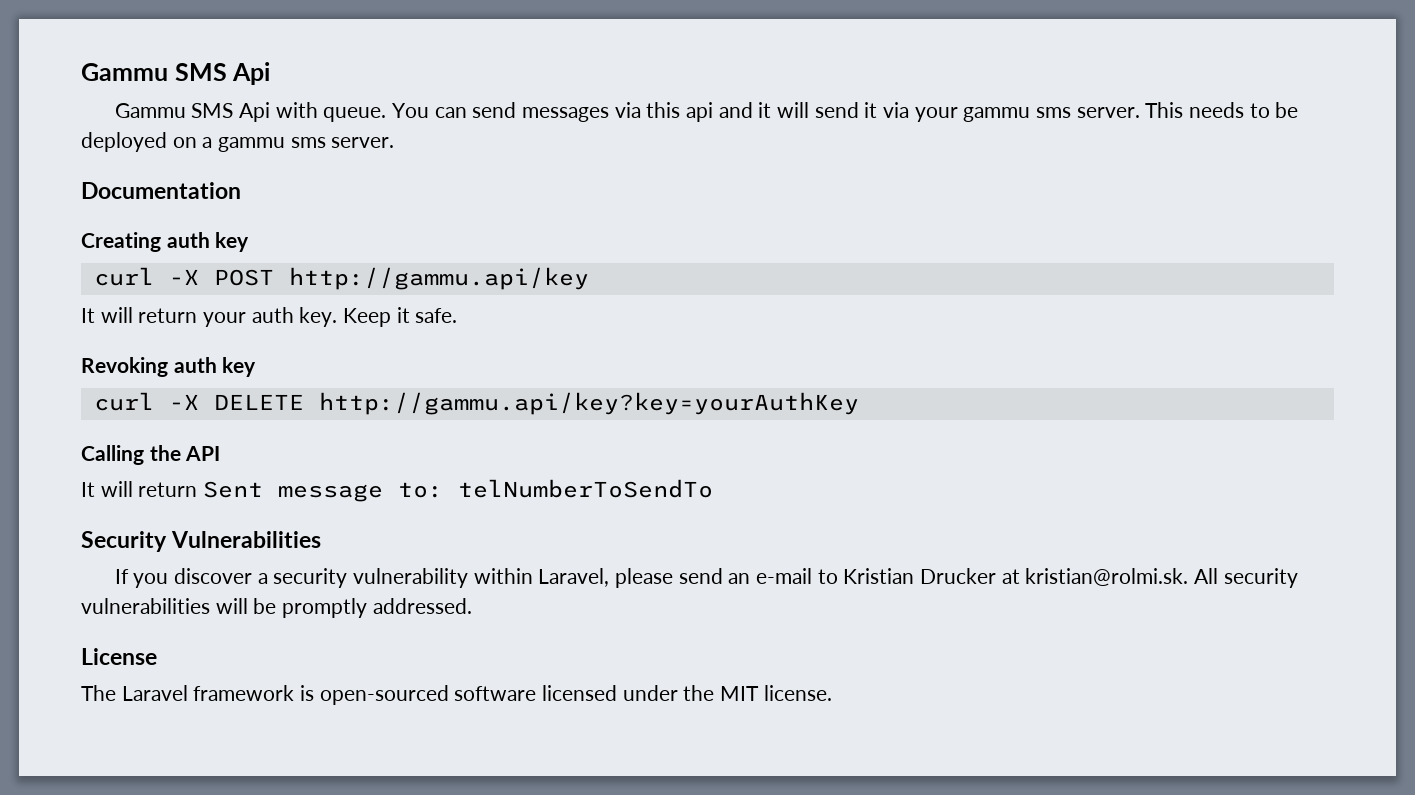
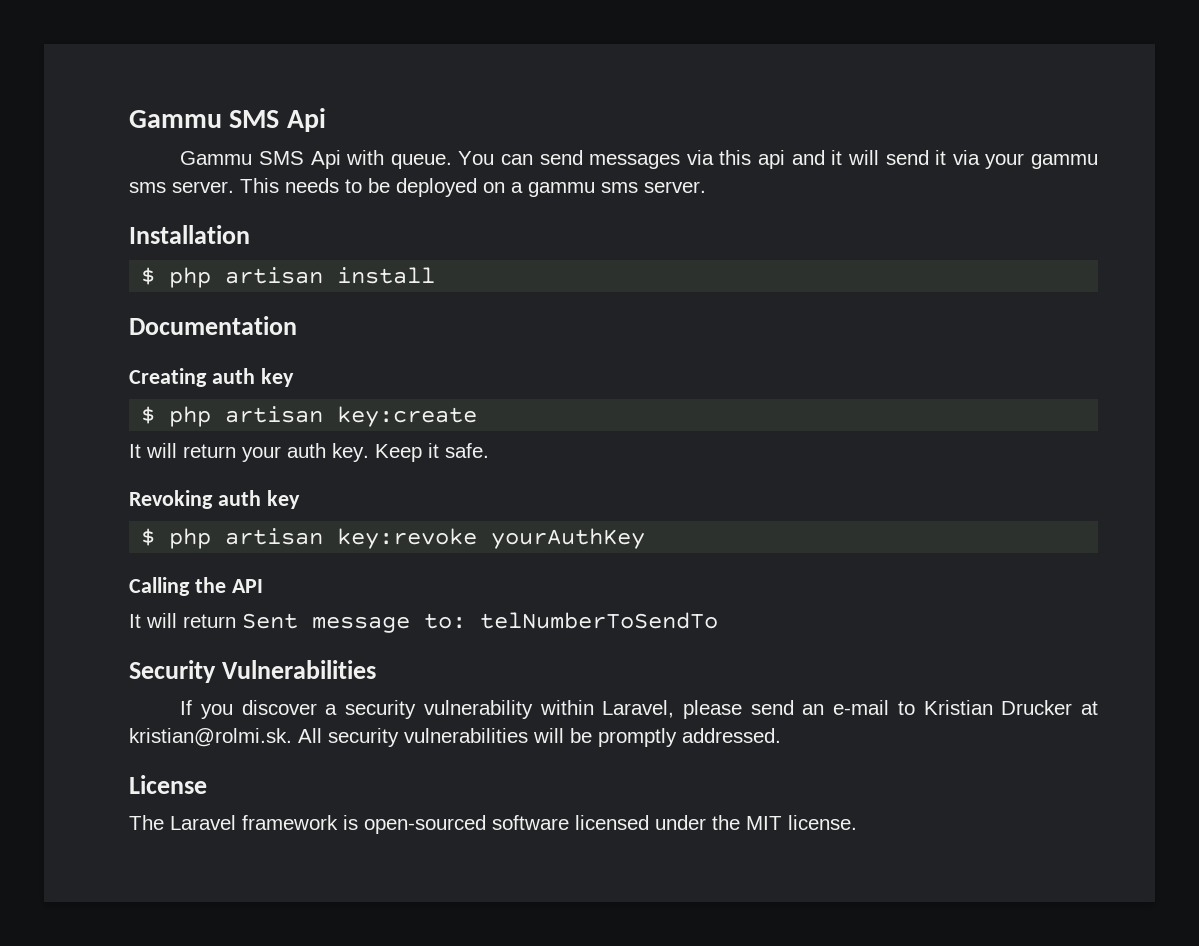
+ Installation
+ $ php artisan install
- curl -X POST http://gammu.api/key
+ $ php artisan key:create
- curl -X DELETE http://gammu.api/key?key=yourAuthKey
+ $ php artisan key:revoke yourAuthKey

